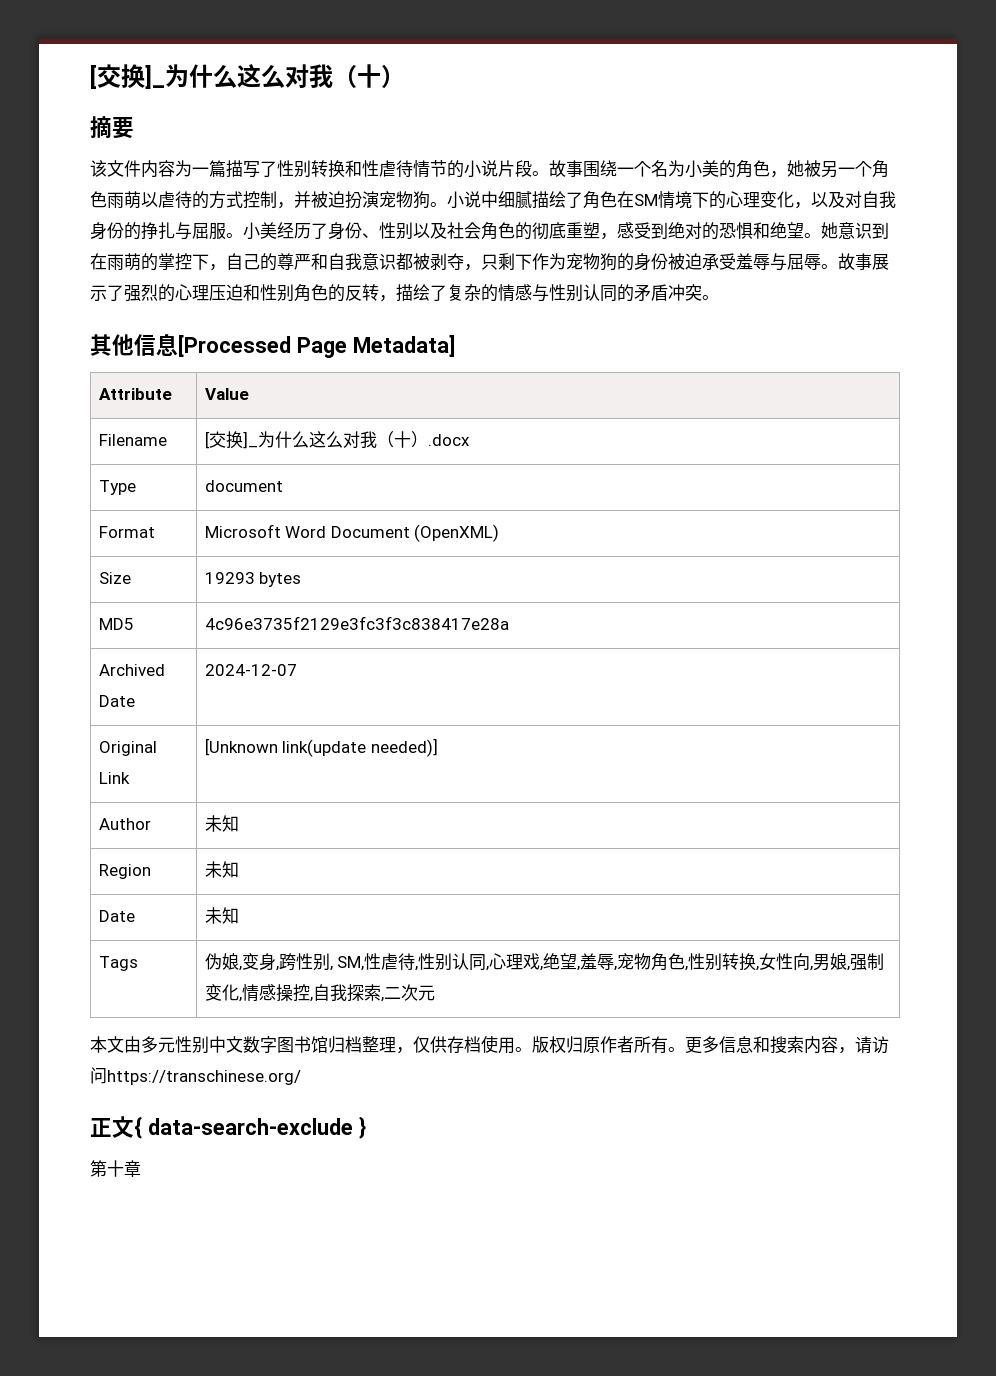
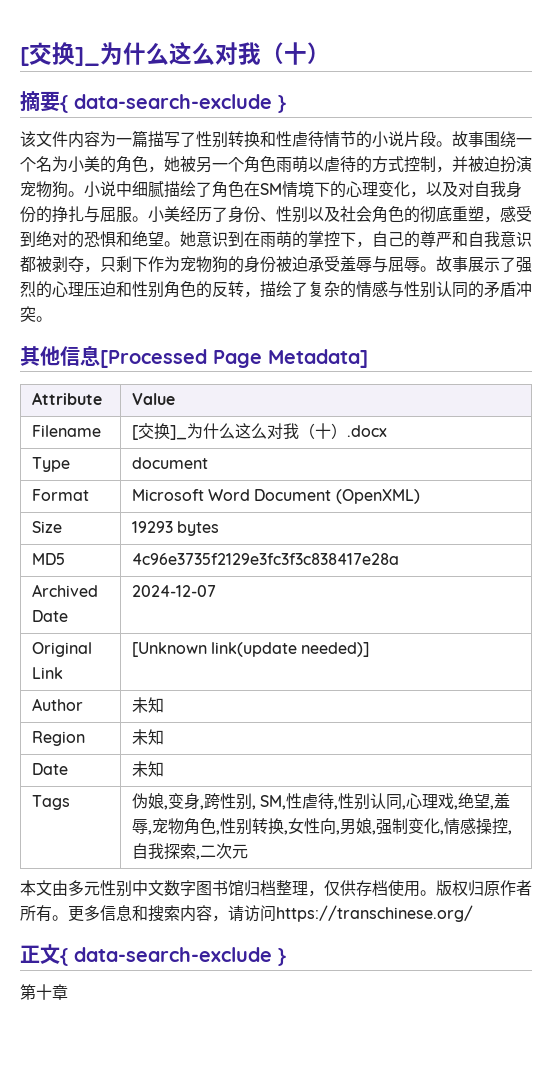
- 摘要
+ 摘要{ data-search-exclude }

